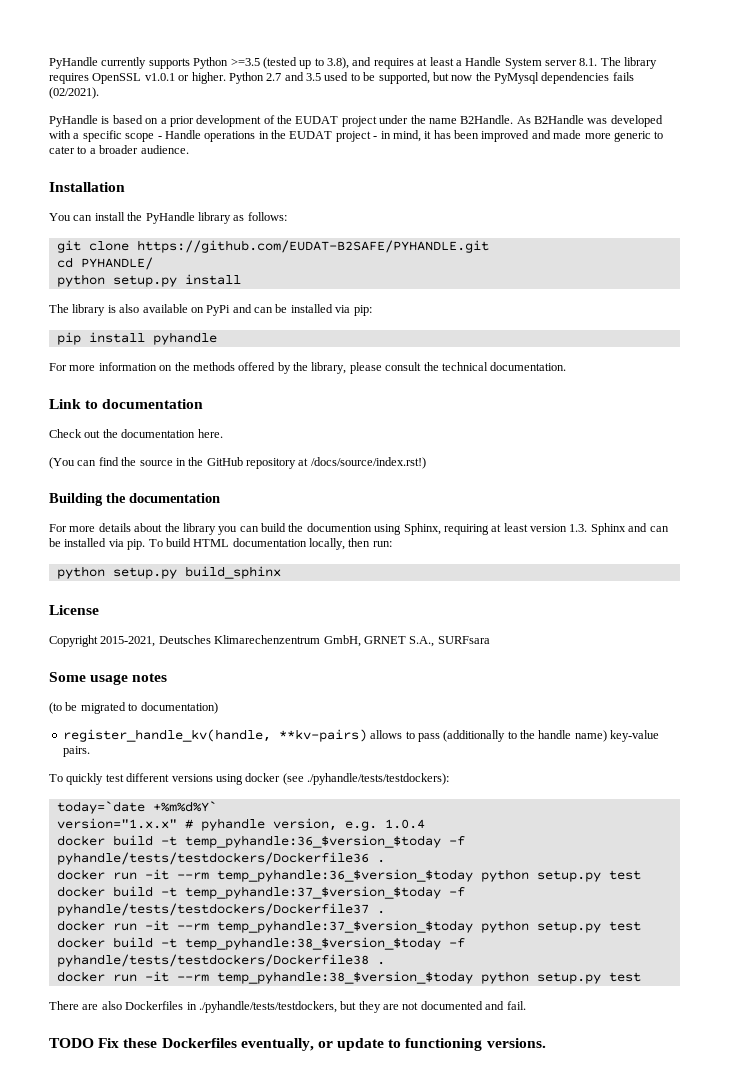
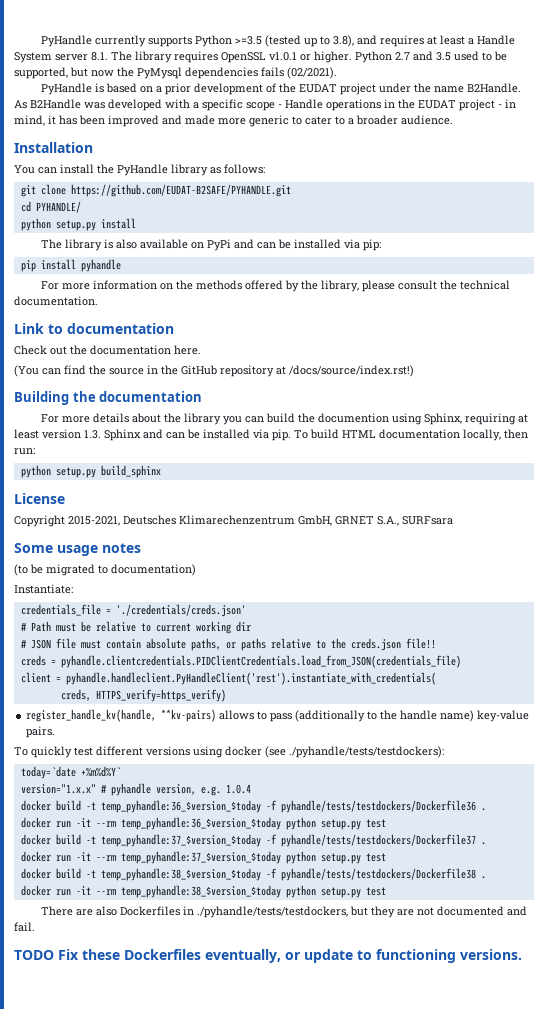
+ Instantiate:
+ credentials_file = './credentials/creds.json'
+ # Path must be relative to current working dir
+ # JSON file must contain absolute paths, or paths relative to the creds.json file!!
+ creds = pyhandle.clientcredentials.PIDClientCredentials.load_from_JSON(credentials_file)
+ client = pyhandle.handleclient.PyHandleClient('rest').instantiate_with_credentials(
+ creds, HTTPS_verify=https_verify)

